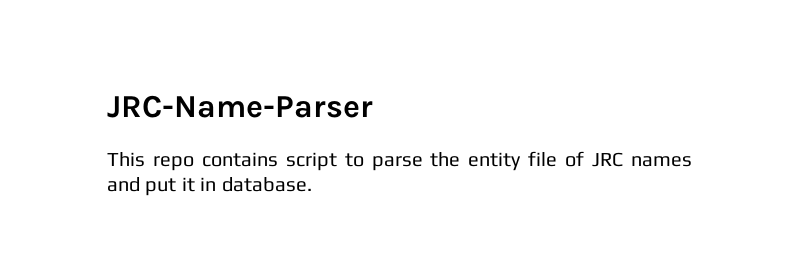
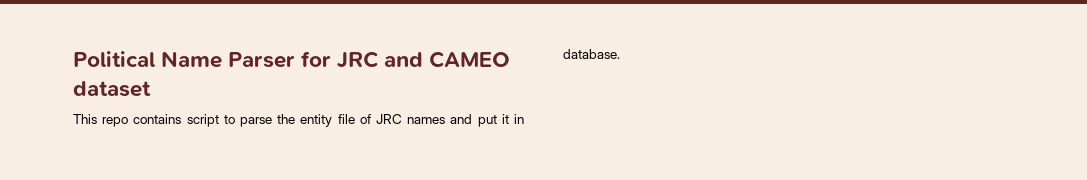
- JRC-Name-Parser
+ Political Name Parser for JRC and CAMEO dataset

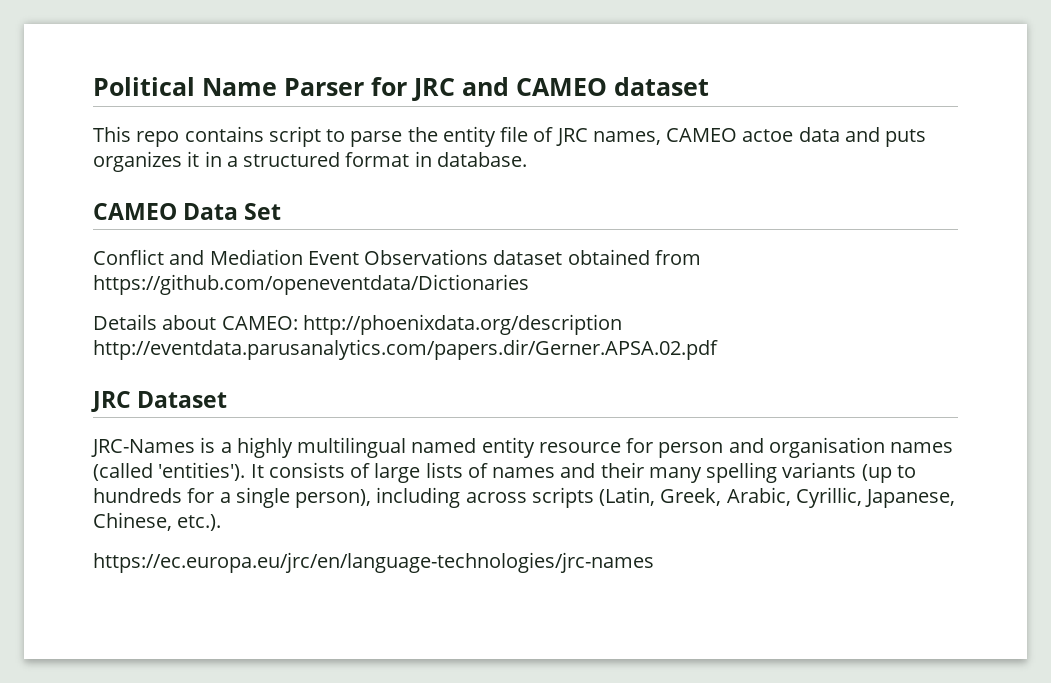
- This repo contains script to parse the entity file of JRC names and put it in database.
+ This repo contains script to parse the entity file of JRC names, CAMEO actoe data and puts organizes it in a structured format in database.
+ CAMEO Data Set
+ Conflict and Mediation Event Observations dataset obtained from https://github.com/openeventdata/Dictionaries
+ Details about CAMEO: http://phoenixdata.org/description http://eventdata.parusanalytics.com/papers.dir/Gerner.APSA.02.pdf
+ JRC Dataset
+ JRC-Names is a highly multilingual named entity resource for person and organisation names (called 'entities'). It consists of large lists of names and their many spelling variants (up to hundreds for a single person), including across scripts (Latin, Greek, Arabic, Cyrillic, Japanese, Chinese, etc.).
+ https://ec.europa.eu/jrc/en/language-technologies/jrc-names

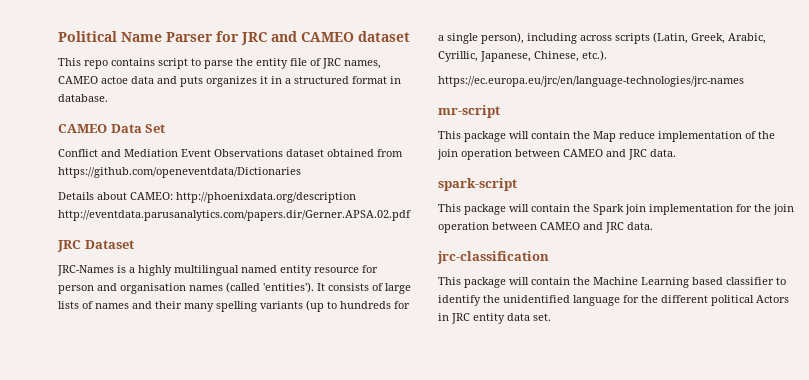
+ mr-script
+ This package will contain the Map reduce implementation of the join operation between CAMEO and JRC data.
+ spark-script
+ This package will contain the Spark join implementation for the join operation between CAMEO and JRC data.
+ jrc-classification
+ This package will contain the Machine Learning based classifier to identify the unidentified language for the different political Actors in JRC entity data set.

